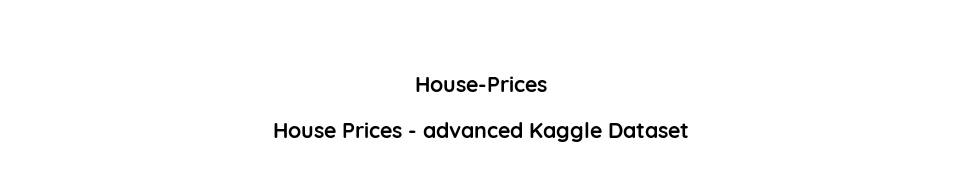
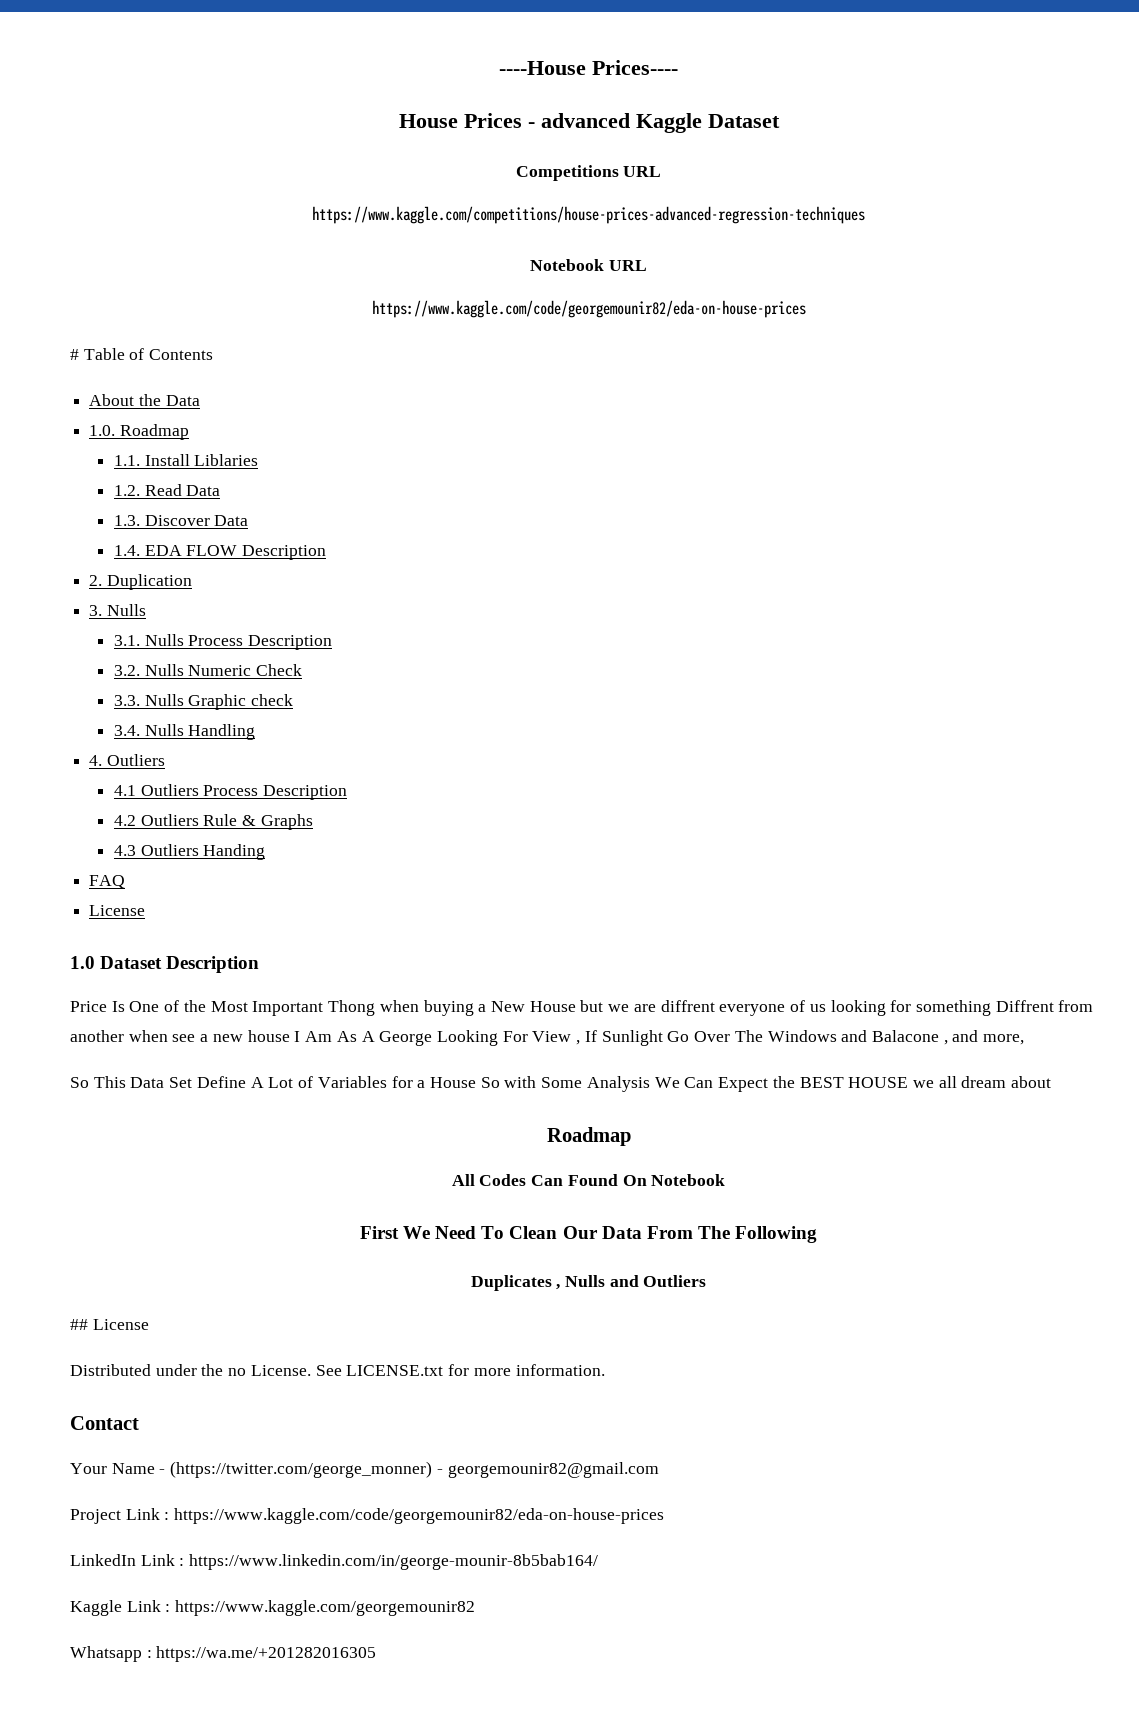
- House-Prices
+ ----House Prices----
+ Competitions URL
+ https://www.kaggle.com/competitions/house-prices-advanced-regression-techniques
+ Notebook URL
+ https://www.kaggle.com/code/georgemounir82/eda-on-house-prices
+ # Table of Contents
+ About the Data
+ 1.0. Roadmap
+ 1.1. Install Liblaries
+ 1.2. Read Data
+ 1.3. Discover Data
+ 1.4. EDA FLOW Description
+ 2. Duplication
+ 3. Nulls
+ 3.1. Nulls Process Description
+ 3.2. Nulls Numeric Check
+ 3.3. Nulls Graphic check
+ 3.4. Nulls Handling
+ 4. Outliers
+ 4.1 Outliers Process Description
+ 4.2 Outliers Rule & Graphs
+ 4.3 Outliers Handing
+ FAQ
+ License
+ 1.0 Dataset Description
+ Price Is One of the Most Important Thong when buying a New House but we are diffrent everyone of us looking for something Diffrent from another when see a new house I Am As A George Looking For View , If Sunlight Go Over The Windows and Balacone , and more,
+ So This Data Set Define A Lot of Variables for a House So with Some Analysis We Can Expect the BEST HOUSE we all dream about
+ Roadmap
+ All Codes Can Found On Notebook
+ First We Need To Clean Our Data From The Following
+ Duplicates , Nulls and Outliers
+ ## License
+ Distributed under the no License. See LICENSE.txt for more information.
+ Contact
+ Your Name - (https://twitter.com/george_monner) - georgemounir82@gmail.com
+ Project Link : https://www.kaggle.com/code/georgemounir82/eda-on-house-prices
+ LinkedIn Link : https://www.linkedin.com/in/george-mounir-8b5bab164/
+ Kaggle Link : https://www.kaggle.com/georgemounir82
+ Whatsapp : https://wa.me/+201282016305

